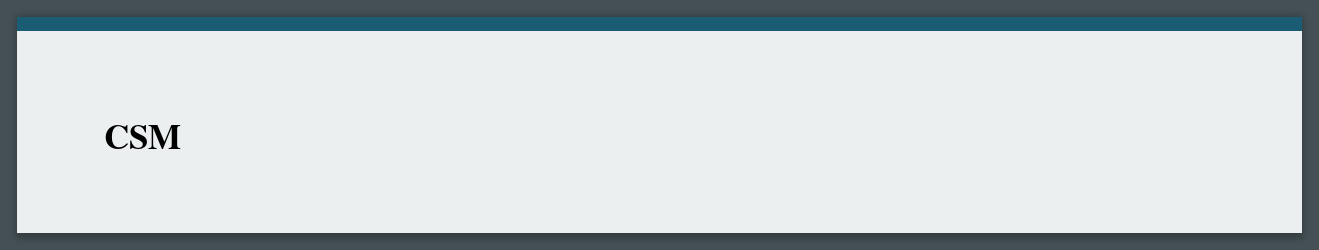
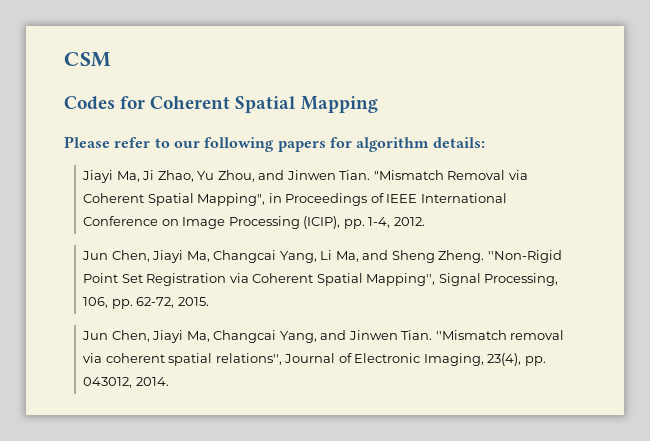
+ Codes for Coherent Spatial Mapping
+ Please refer to our following papers for algorithm details:
+ Jiayi Ma, Ji Zhao, Yu Zhou, and Jinwen Tian. "Mismatch Removal via Coherent Spatial Mapping", in Proceedings of IEEE International Conference on Image Processing (ICIP), pp. 1-4, 2012.
+ Jun Chen, Jiayi Ma, Changcai Yang, Li Ma, and Sheng Zheng. ''Non-Rigid Point Set Registration via Coherent Spatial Mapping'', Signal Processing, 106, pp. 62-72, 2015.
+ Jun Chen, Jiayi Ma, Changcai Yang, and Jinwen Tian. ''Mismatch removal via coherent spatial relations'', Journal of Electronic Imaging, 23(4), pp. 043012, 2014.

